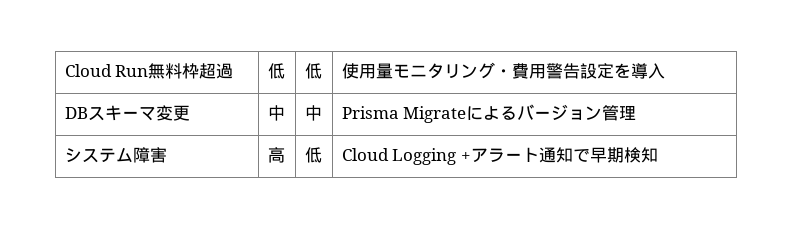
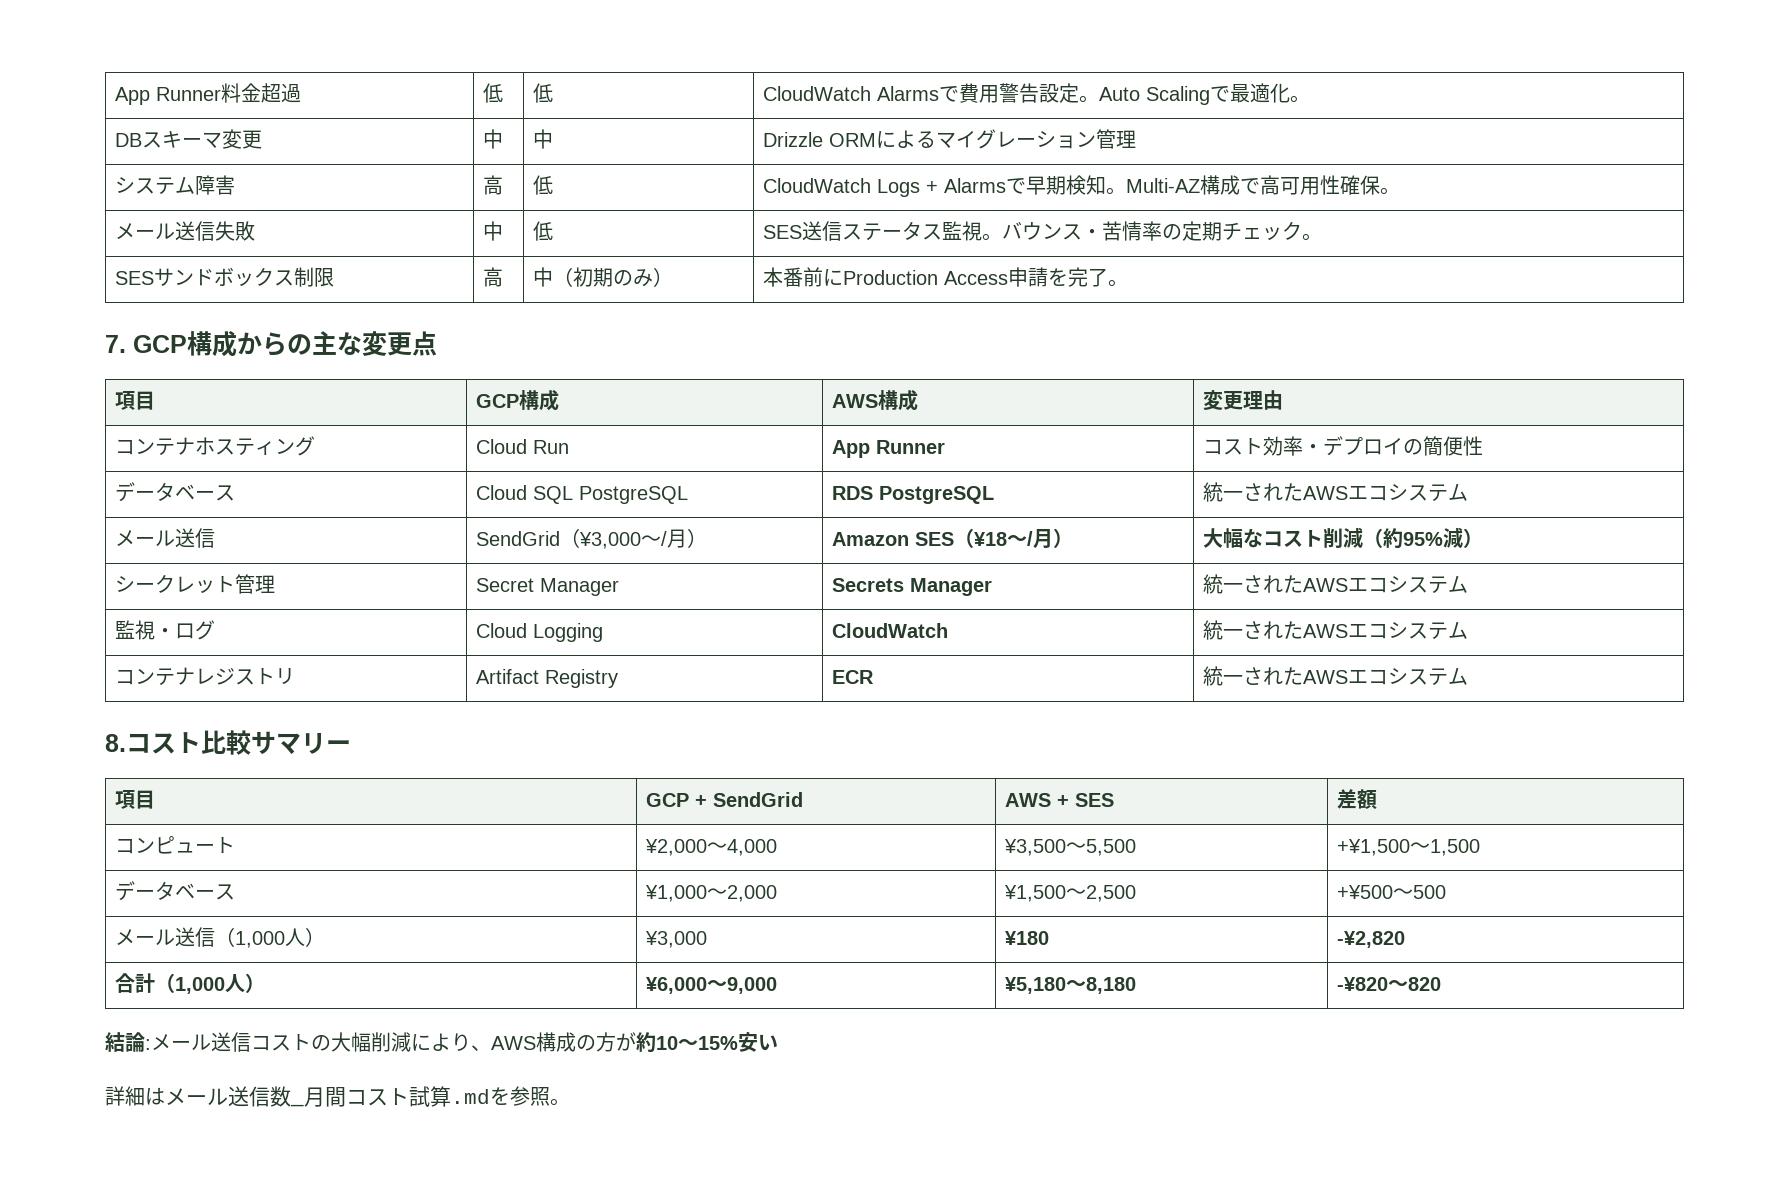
- Cloud Run無料枠超過 | 低 | 低 | 使用量モニタリング・費用警告設定を導入
+ App Runner料金超過 | 低 | 低 | CloudWatch Alarmsで費用警告設定。Auto Scalingで最適化。
- DBスキーマ変更 | 中 | 中 | Prisma Migrateによるバージョン管理
+ DBスキーマ変更 | 中 | 中 | Drizzle ORMによるマイグレーション管理
- システム障害 | 高 | 低 | Cloud Logging +アラート通知で早期検知
+ システム障害 | 高 | 低 | CloudWatch Logs + Alarmsで早期検知。Multi-AZ構成で高可用性確保。
+ メール送信失敗 | 中 | 低 | SES送信ステータス監視。バウンス・苦情率の定期チェック。
+ SESサンドボックス制限 | 高 | 中（初期のみ） | 本番前にProduction Access申請を完了。
+ 7. GCP構成からの主な変更点
+ 項目 | GCP構成 | AWS構成 | 変更理由
+ コンテナホスティング | Cloud Run | App Runner | コスト効率・デプロイの簡便性
+ データベース | Cloud SQL PostgreSQL | RDS PostgreSQL | 統一されたAWSエコシステム
+ メール送信 | SendGrid（¥3,000〜/月） | Amazon SES（¥18〜/月） | 大幅なコスト削減（約95%減）
+ シークレット管理 | Secret Manager | Secrets Manager | 統一されたAWSエコシステム
+ 監視・ログ | Cloud Logging | CloudWatch | 統一されたAWSエコシステム
+ コンテナレジストリ | Artifact Registry | ECR | 統一されたAWSエコシステム
+ 8.コスト比較サマリー
+ 項目 | GCP + SendGrid | AWS + SES | 差額
+ コンピュート | ¥2,000〜4,000 | ¥3,500〜5,500 | +¥1,500〜1,500
+ データベース | ¥1,000〜2,000 | ¥1,500〜2,500 | +¥500〜500
+ メール送信（1,000人） | ¥3,000 | ¥180 | -¥2,820
+ 合計（1,000人） | ¥6,000〜9,000 | ¥5,180〜8,180 | -¥820〜820
+ 結論:メール送信コストの大幅削減により、AWS構成の方が約10〜15%安い
+ 詳細はメール送信数_月間コスト試算.mdを参照。

